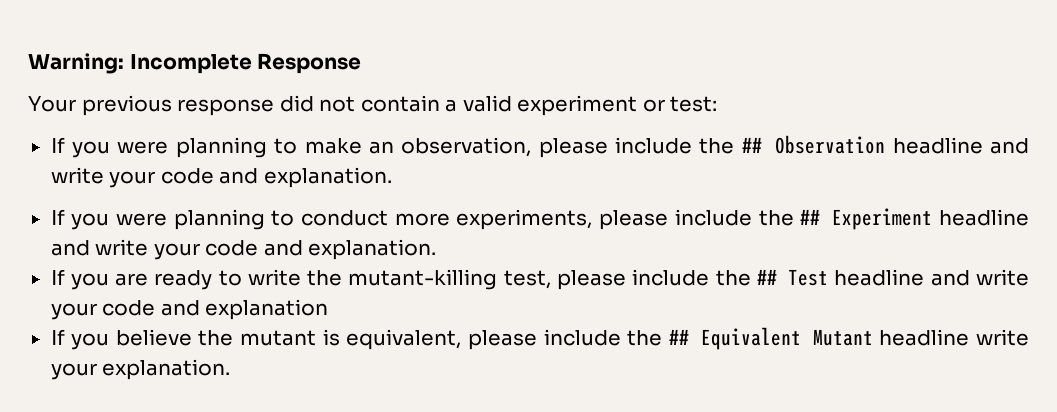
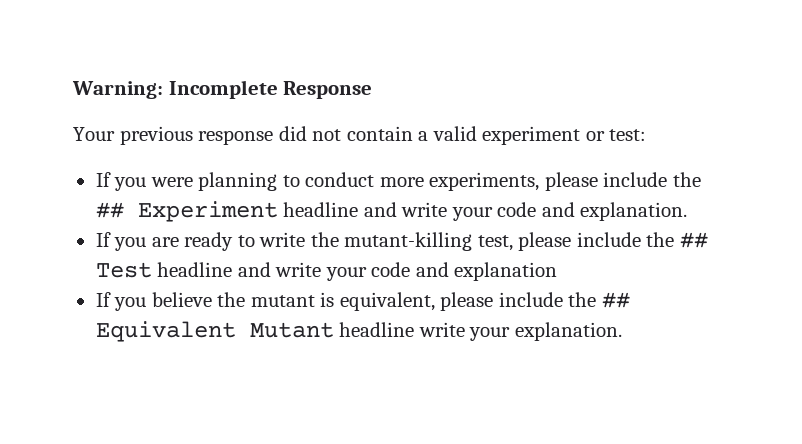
- If you were planning to make an observation, please include the ## Observation headline and write your code and explanation.

